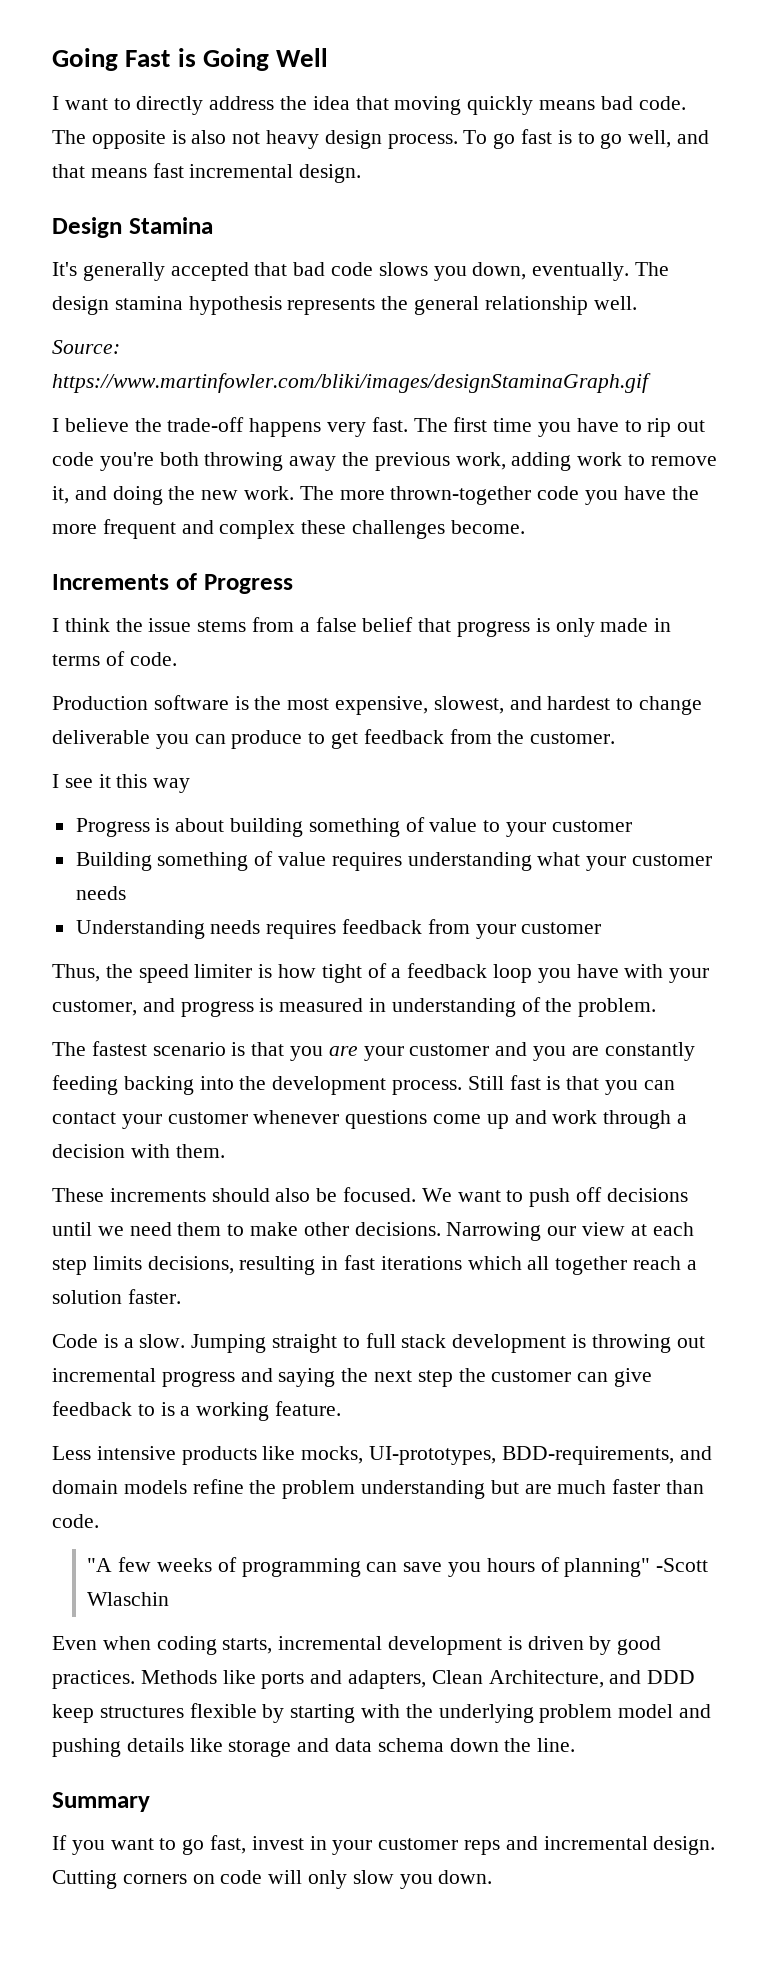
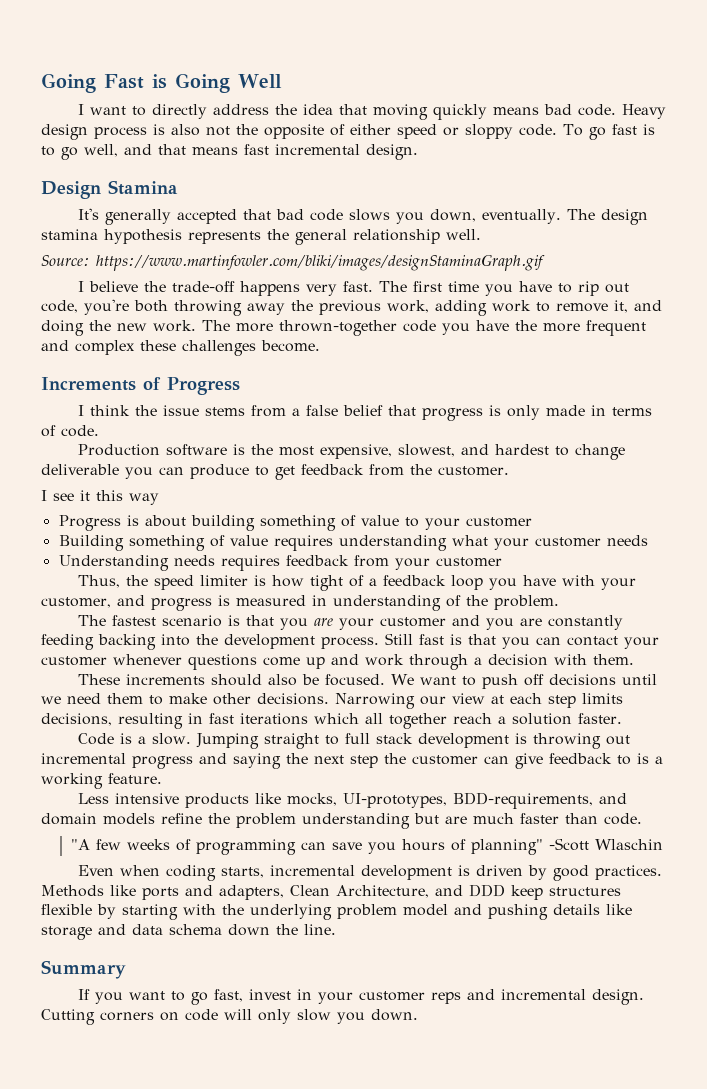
- The opposite is also not heavy design process.
+ Heavy design process is also not the opposite of either speed or sloppy code.
- The first time you have to rip out code you're both throwing away the previous work, adding work to remove it, and doing the new work.
+ The first time you have to rip out code, you're both throwing away the previous work, adding work to remove it, and doing the new work.

